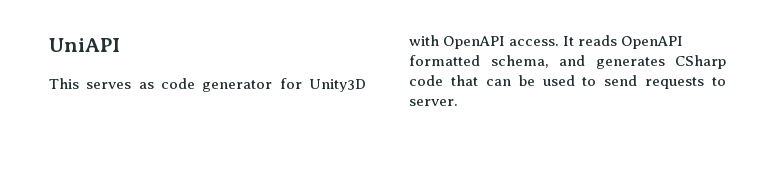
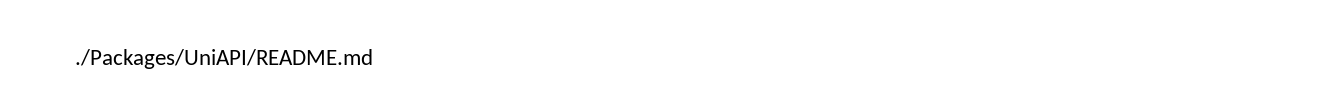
- UniAPI
- This serves as code generator for Unity3D with OpenAPI access. It reads OpenAPI formatted schema, and generates CSharp code that can be used to send requests to server.
+ ./Packages/UniAPI/README.md

